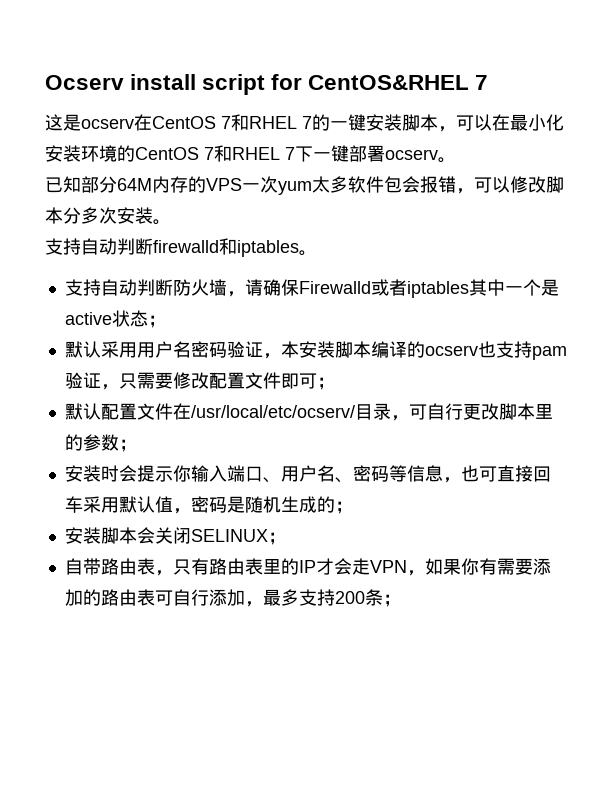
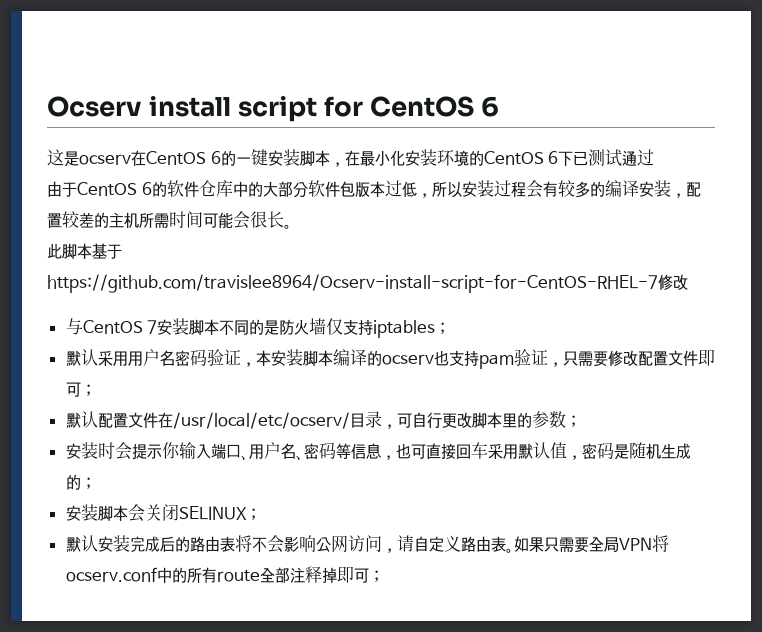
- Ocserv install script for CentOS&RHEL 7
+ Ocserv install script for CentOS 6
- 这是ocserv在CentOS 7和RHEL 7的一键安装脚本，可以在最小化安装环境的CentOS 7和RHEL 7下一键部署ocserv。
- 已知部分64M内存的VPS一次yum太多软件包会报错，可以修改脚本分多次安装。
- 支持自动判断firewalld和iptables。
- 支持自动判断防火墙，请确保Firewalld或者iptables其中一个是active状态；
+ 这是ocserv在CentOS 6的一键安装脚本，在最小化安装环境的CentOS 6下已测试通过
+ 由于CentOS 6的软件仓库中的大部分软件包版本过低，所以安装过程会有较多的编译安装，配置较差的主机所需时间可能会很长。
+ 此脚本基于https://github.com/travislee8964/Ocserv-install-script-for-CentOS-RHEL-7修改
+ 与CentOS 7安装脚本不同的是防火墙仅支持iptables；
- 自带路由表，只有路由表里的IP才会走VPN，如果你有需要添加的路由表可自行添加，最多支持200条；
+ 默认安装完成后的路由表将不会影响公网访问，请自定义路由表。如果只需要全局VPN将ocserv.conf中的所有route全部注释掉即可；

